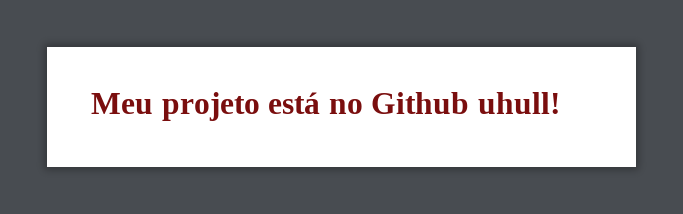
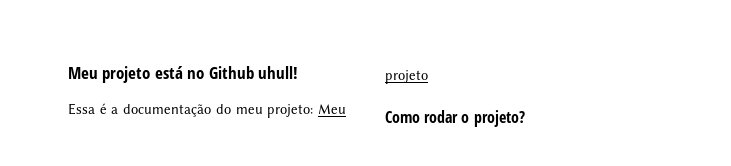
+ Essa é a documentação do meu projeto: Meu projeto
+ Como rodar o projeto?

